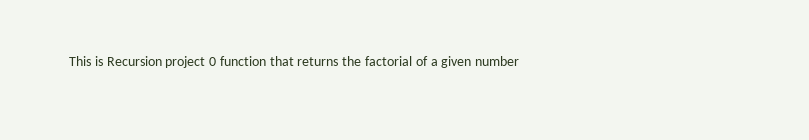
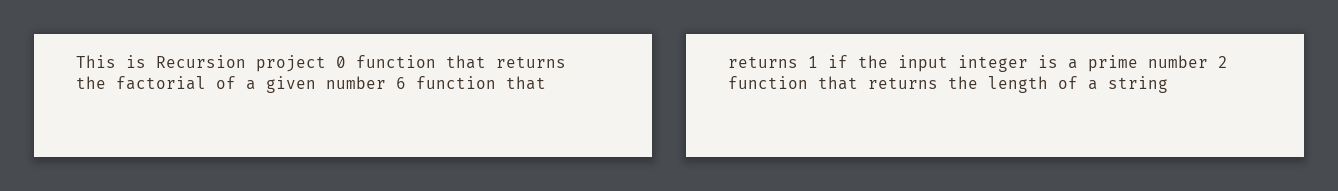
- This is Recursion project 0 function that returns the factorial of a given number
+ This is Recursion project 0 function that returns the factorial of a given number 6 function that returns 1 if the input integer is a prime number 2 function that returns the length of a string

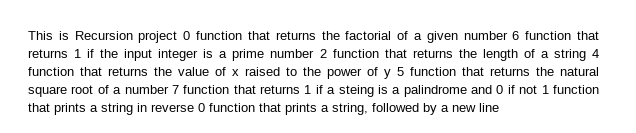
- This is Recursion project 0 function that returns the factorial of a given number 6 function that returns 1 if the input integer is a prime number 2 function that returns the length of a string
+ This is Recursion project 0 function that returns the factorial of a given number 6 function that returns 1 if the input integer is a prime number 2 function that returns the length of a string 4 function that returns the value of x raised to the power of y 5 function that returns the natural square root of a number 7 function that returns 1 if a steing is a palindrome and 0 if not 1 function that prints a string in reverse 0 function that prints a string, followed by a new line

